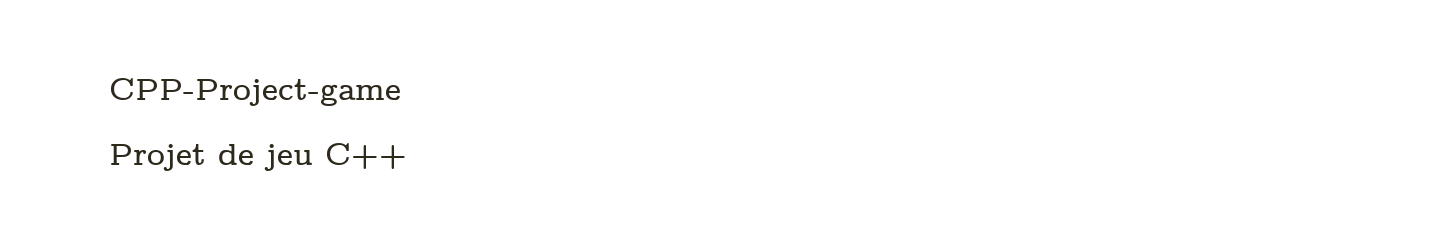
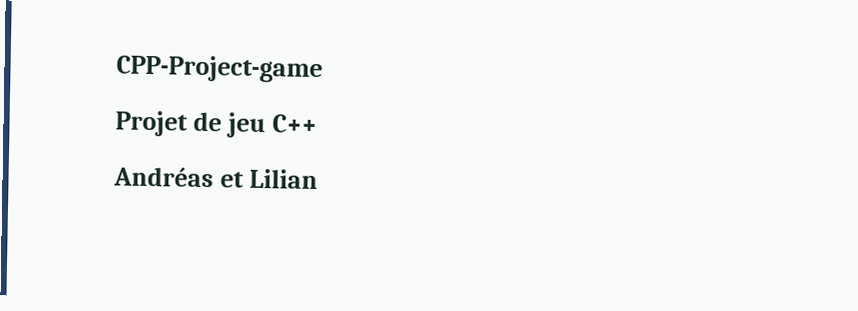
+ Andréas et Lilian

